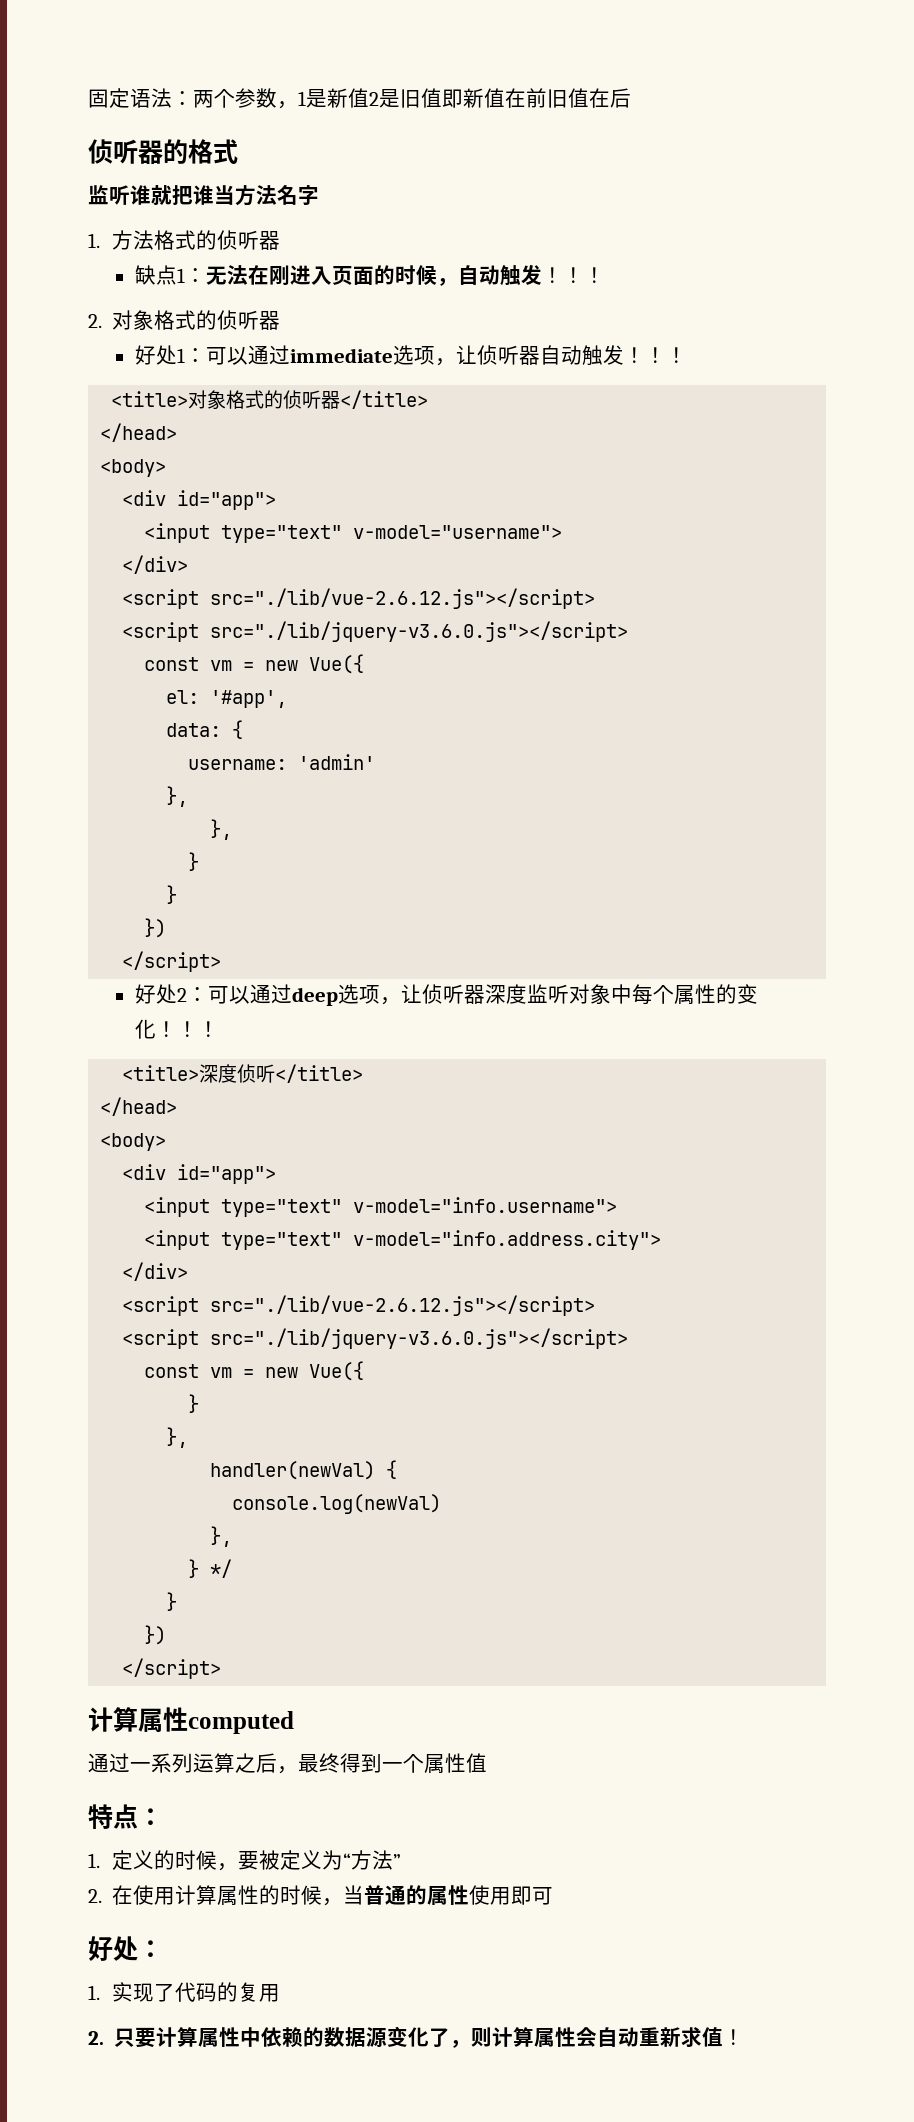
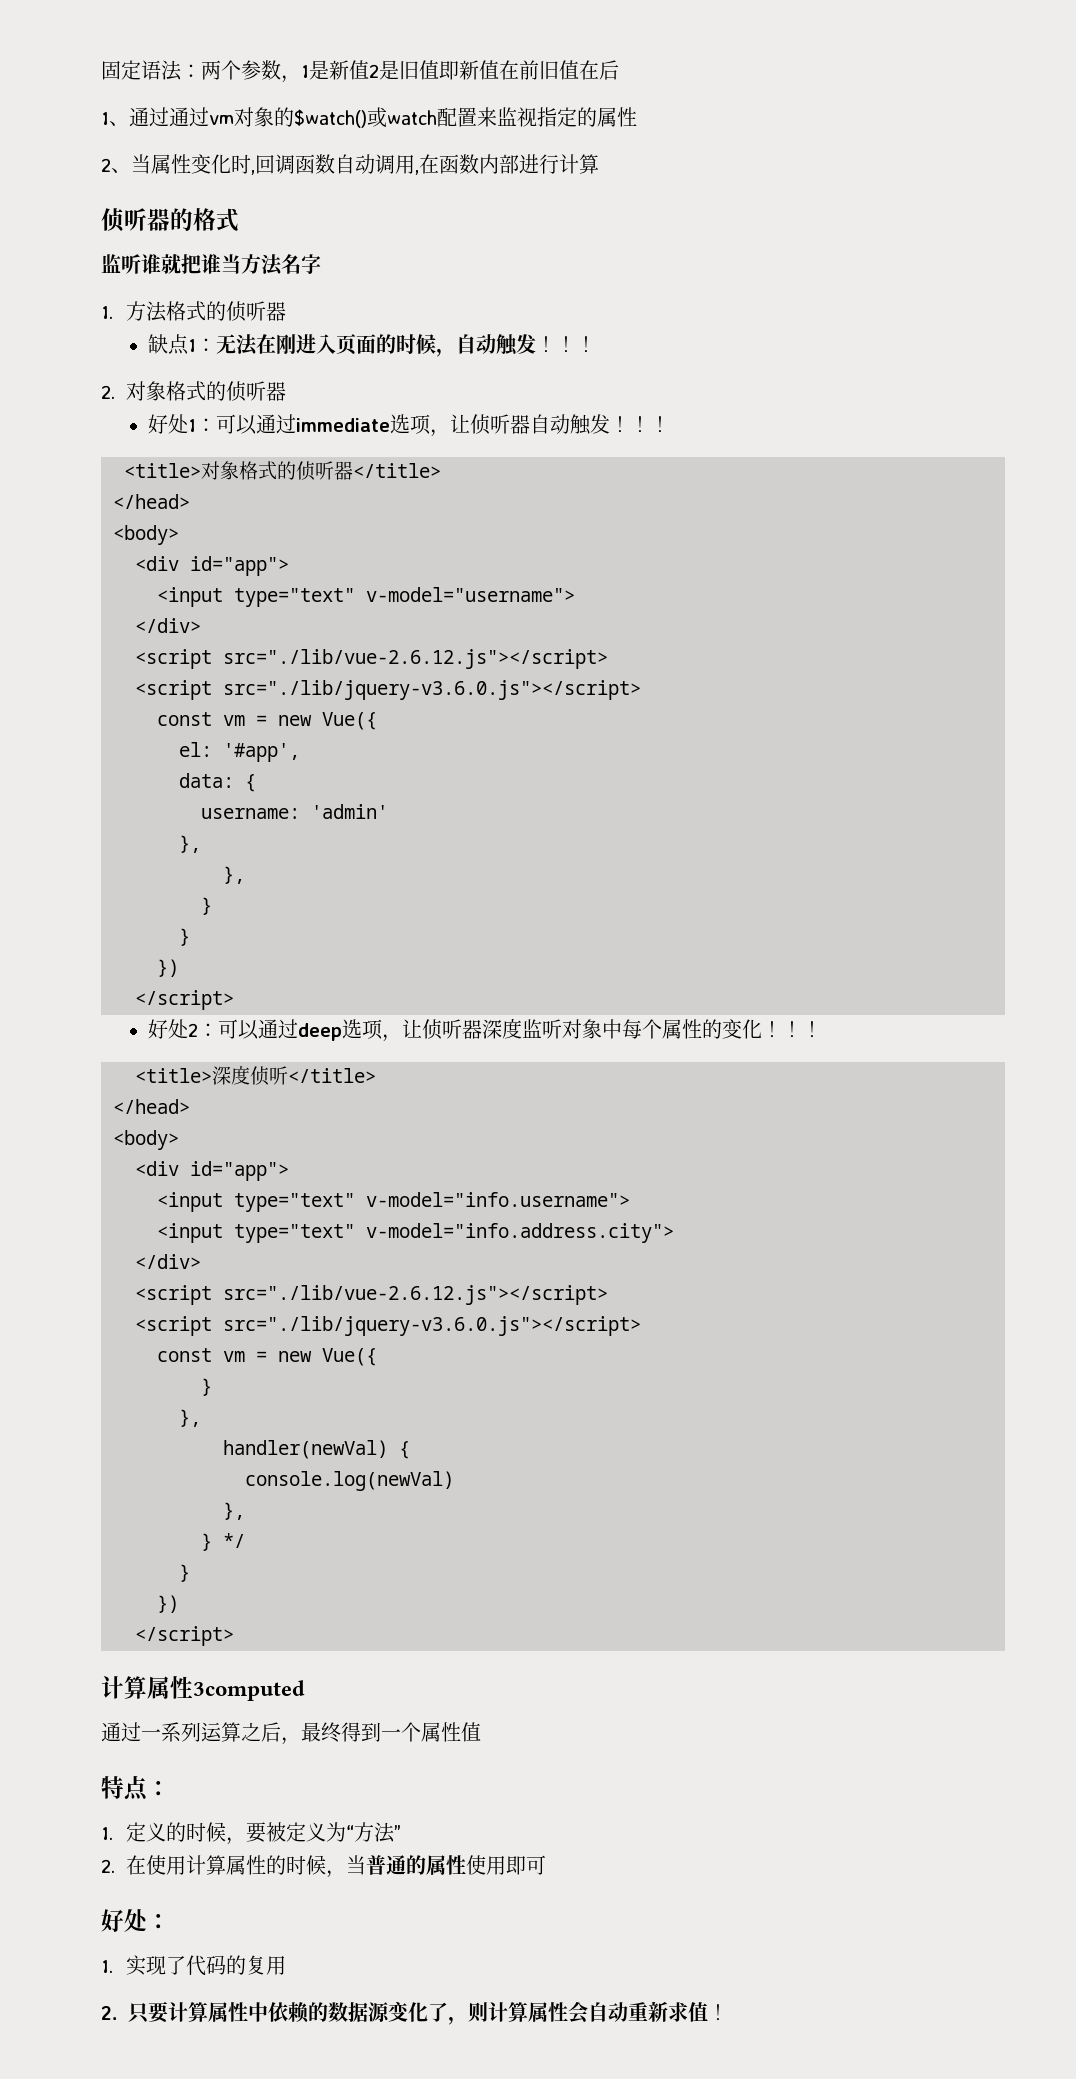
+ 1、通过通过vm对象的$watch()或watch配置来监视指定的属性
+ 2、当属性变化时,回调函数自动调用,在函数内部进行计算
- 计算属性computed
+ 计算属性3computed

